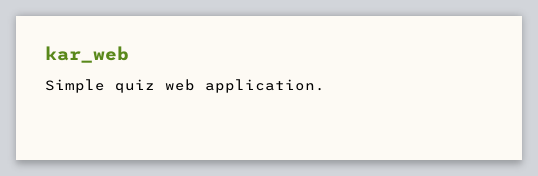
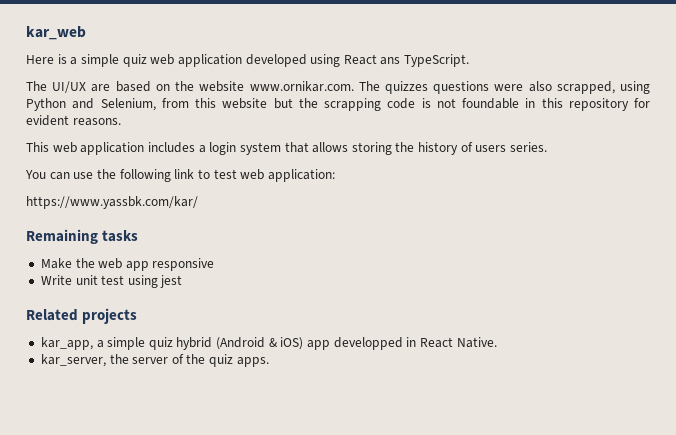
- Simple quiz web application.
+ Here is a simple quiz web application developed using React ans TypeScript.
+ The UI/UX are based on the website www.ornikar.com. The quizzes questions were also scrapped, using Python and Selenium, from this website but the scrapping code is not foundable in this repository for evident reasons.
+ This web application includes a login system that allows storing the history of users series.
+ You can use the following link to test web application:
+ https://www.yassbk.com/kar/
+ Remaining tasks
+ Make the web app responsive
+ Write unit test using jest
+ Related projects
+ kar_app, a simple quiz hybrid (Android & iOS) app developped in React Native.
+ kar_server, the server of the quiz apps.

